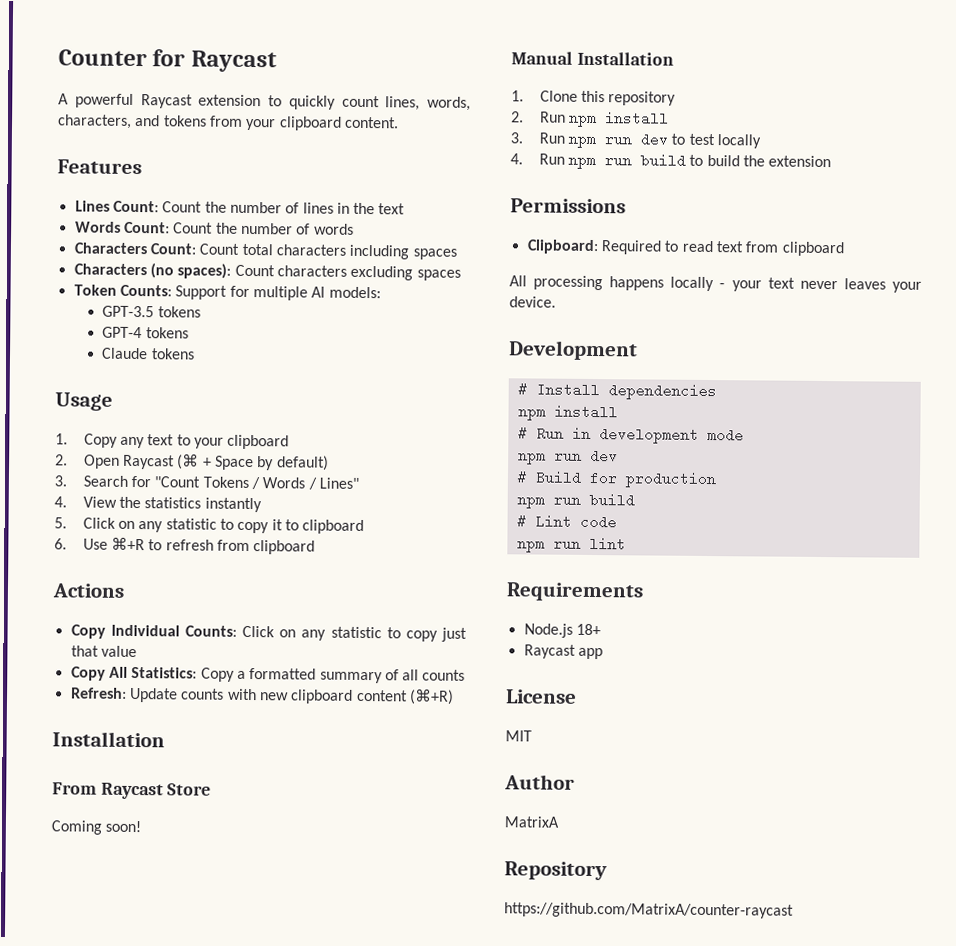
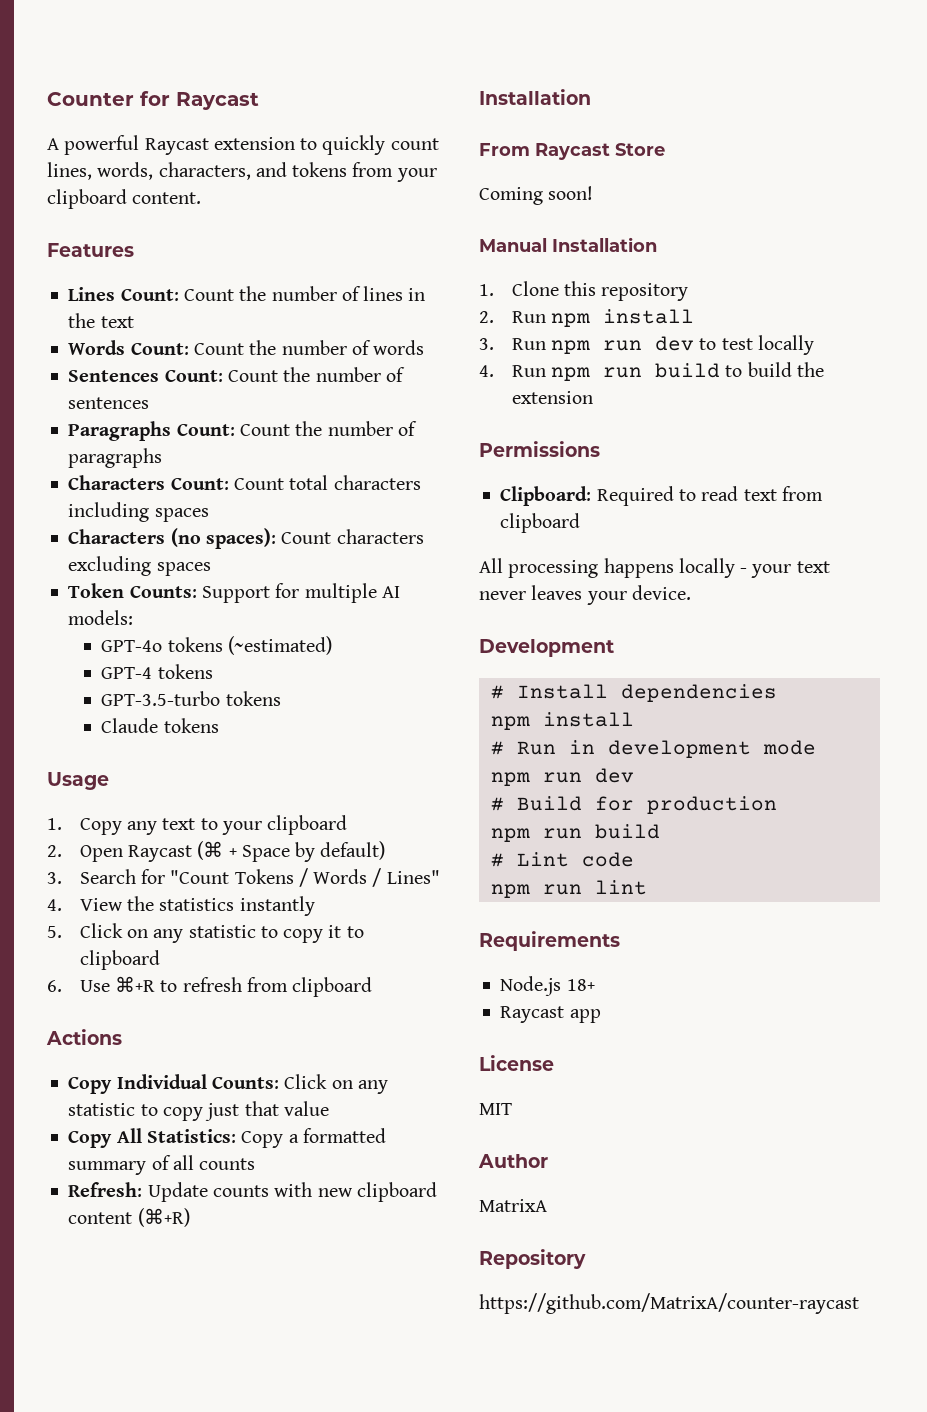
+ Sentences Count: Count the number of sentences
+ Paragraphs Count: Count the number of paragraphs
- GPT-3.5 tokens
+ GPT-4o tokens (~estimated)
  GPT-4 tokens
+ GPT-3.5-turbo tokens

